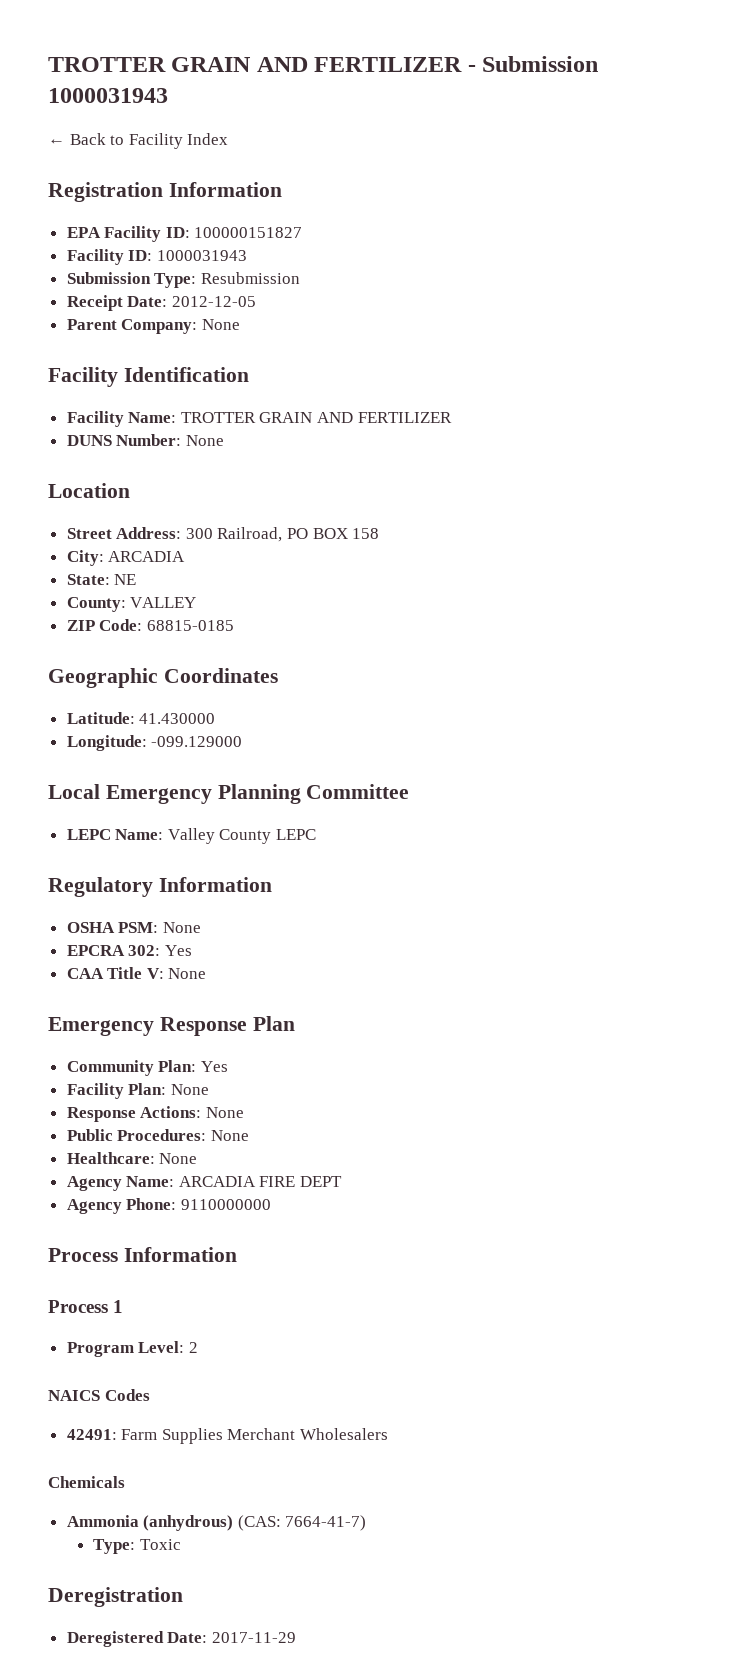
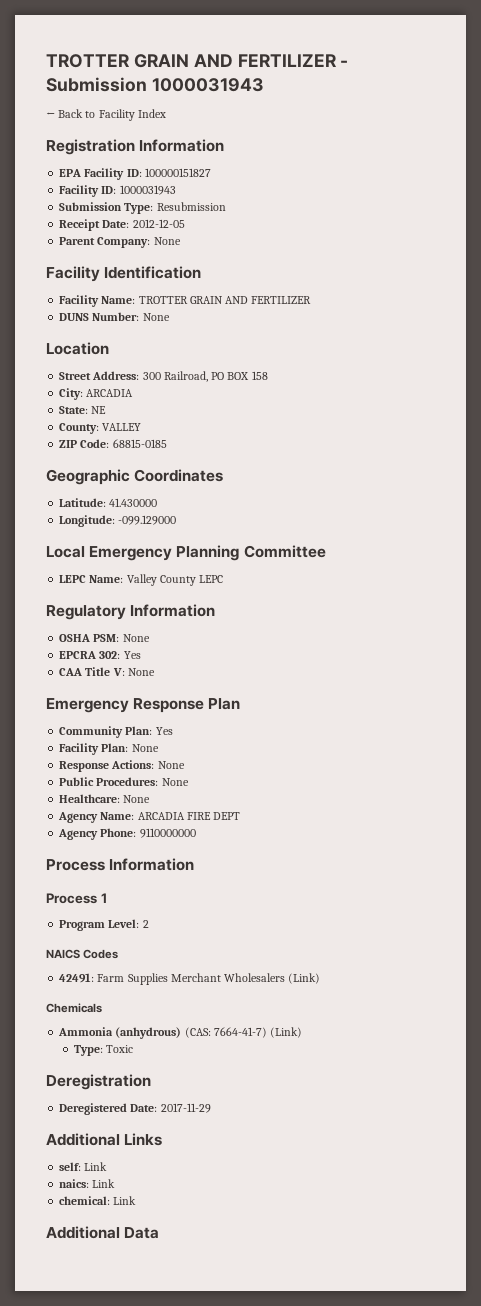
- 42491: Farm Supplies Merchant Wholesalers
+ 42491: Farm Supplies Merchant Wholesalers (Link)
- Ammonia (anhydrous) (CAS: 7664-41-7)
+ Ammonia (anhydrous) (CAS: 7664-41-7) (Link)
+ Additional Links
+ self: Link
+ naics: Link
+ chemical: Link
+ Additional Data

